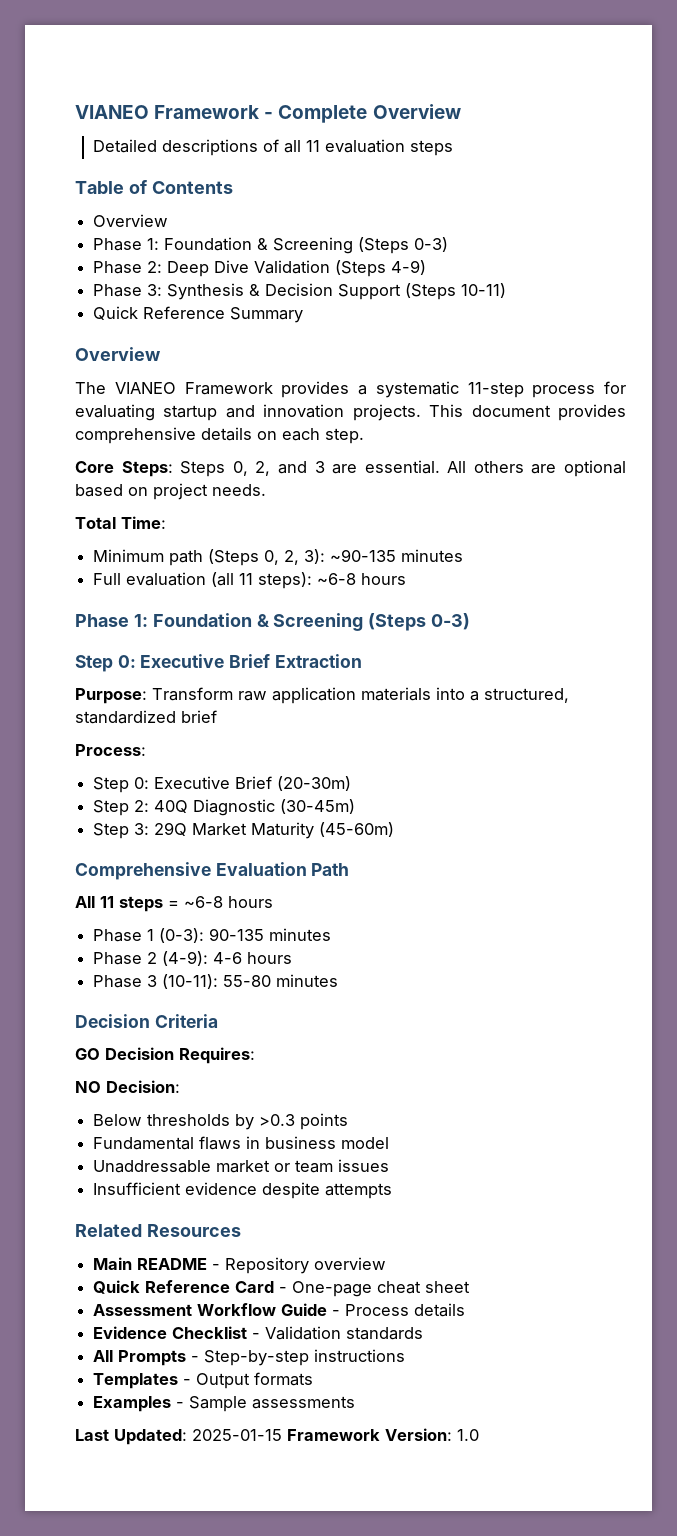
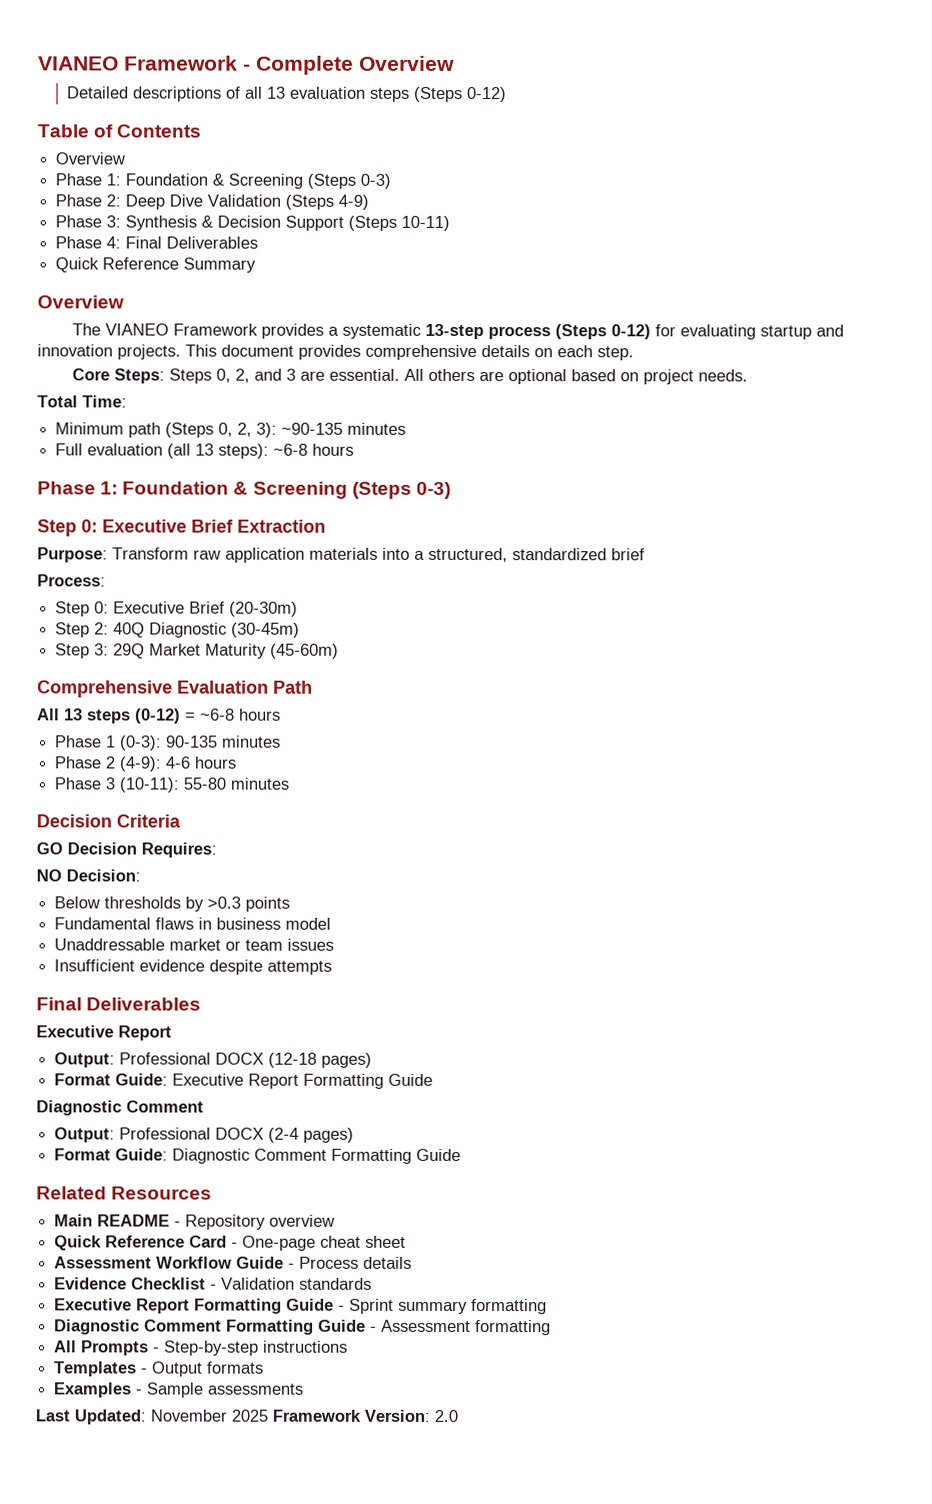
- Detailed descriptions of all 11 evaluation steps
+ Detailed descriptions of all 13 evaluation steps (Steps 0-12)
+ Phase 4: Final Deliverables
- The VIANEO Framework provides a systematic 11-step process for evaluating startup and innovation projects.
+ The VIANEO Framework provides a systematic 13-step process (Steps 0-12) for evaluating startup and innovation projects.
- Full evaluation (all 11 steps): ~6-8 hours
+ Full evaluation (all 13 steps): ~6-8 hours
- All 11 steps = ~6-8 hours
+ All 13 steps (0-12) = ~6-8 hours
  Insufficient evidence despite attempts
+ Final Deliverables
+ Executive Report
+ Output: Professional DOCX (12-18 pages)
+ Format Guide: Executive Report Formatting Guide
+ Diagnostic Comment
+ Output: Professional DOCX (2-4 pages)
+ Format Guide: Diagnostic Comment Formatting Guide
+ Executive Report Formatting Guide - Sprint summary formatting
+ Diagnostic Comment Formatting Guide - Assessment formatting
- Last Updated: 2025-01-15 Framework Version: 1.0
+ Last Updated: November 2025 Framework Version: 2.0

